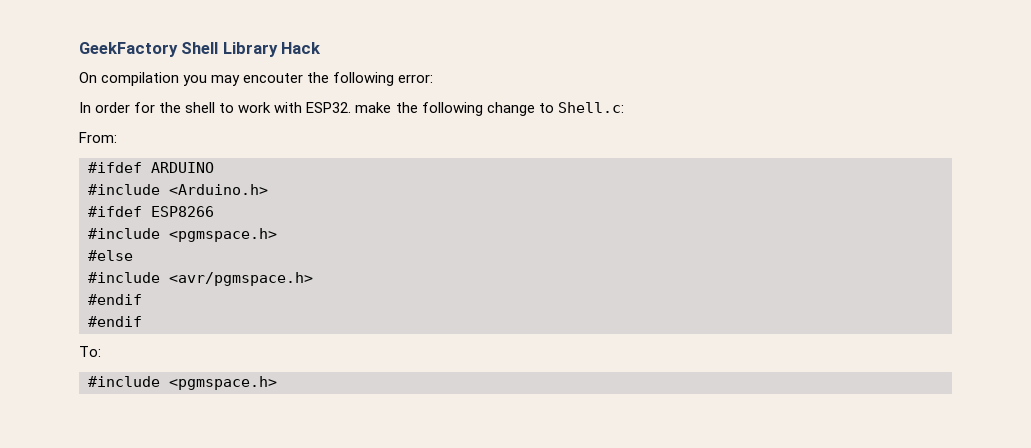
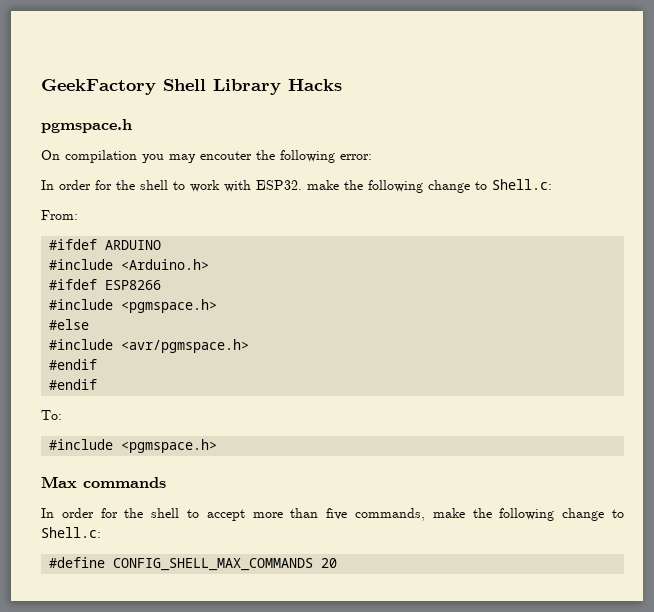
- GeekFactory Shell Library Hack
+ GeekFactory Shell Library Hacks
+ pgmspace.h
+ Max commands
+ In order for the shell to accept more than five commands, make the following change to Shell.c:
+ #define CONFIG_SHELL_MAX_COMMANDS 20

